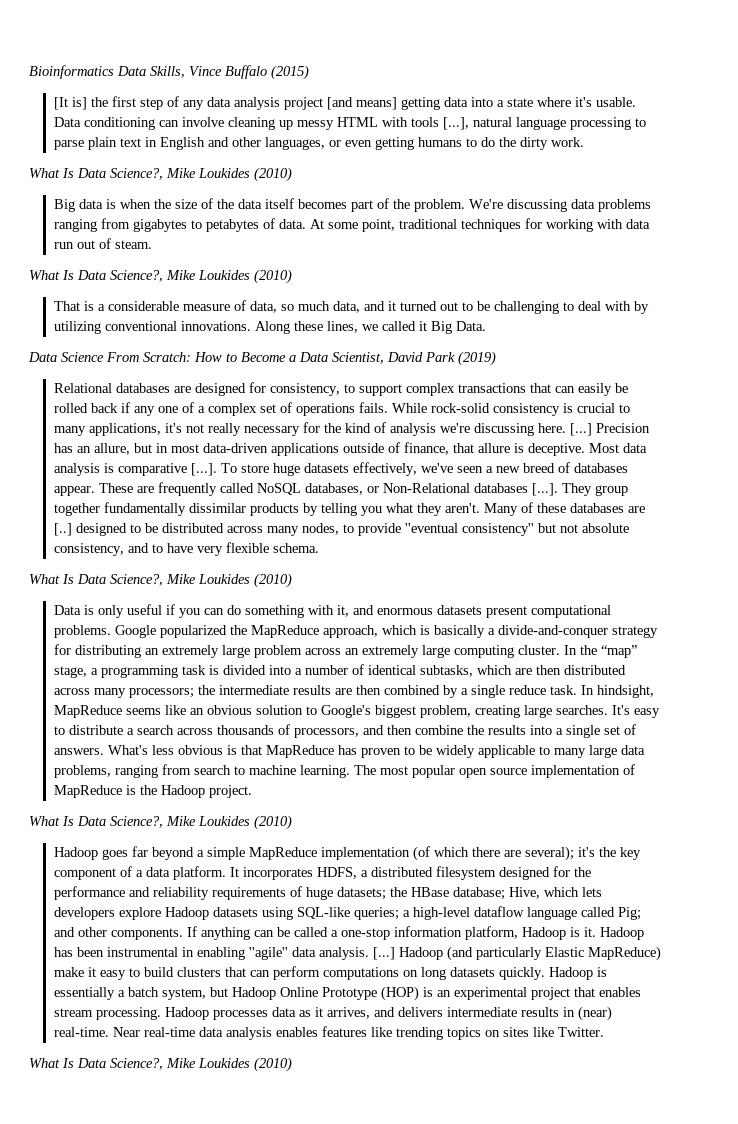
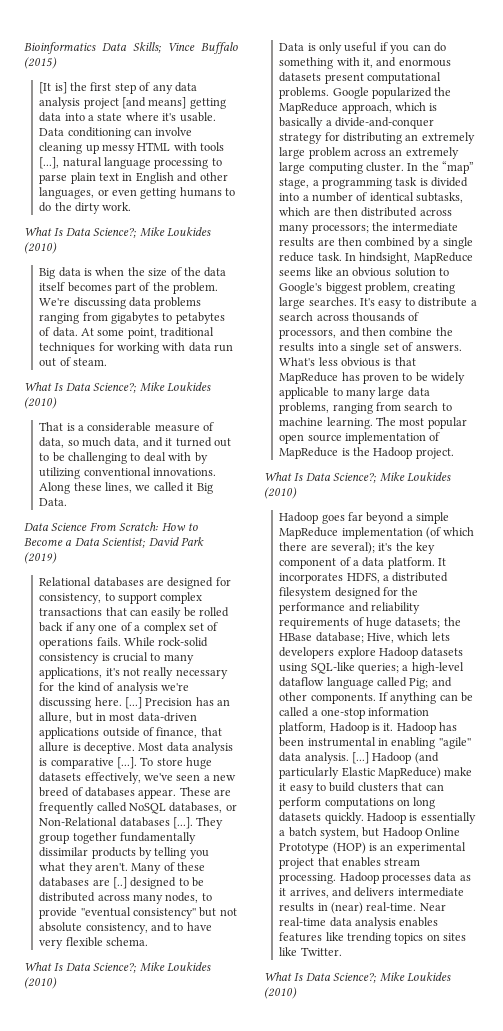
- Bioinformatics Data Skills, Vince Buffalo (2015)
+ Bioinformatics Data Skills; Vince Buffalo (2015)
  Data conditioning can involve cleaning up messy HTML with tools [...], natural language processing to parse plain text in English and other languages, or even getting humans to do the dirty work.
- What Is Data Science?, Mike Loukides (2010)
+ What Is Data Science?; Mike Loukides (2010)
  At some point, traditional techniques for working with data run out of steam.
- What Is Data Science?, Mike Loukides (2010)
+ What Is Data Science?; Mike Loukides (2010)
- Data Science From Scratch: How to Become a Data Scientist, David Park (2019)
+ Data Science From Scratch: How to Become a Data Scientist; David Park (2019)
  Many of these databases are [..] designed to be distributed across many nodes, to provide ''eventual consistency'' but not absolute consistency, and to have very flexible schema.
- What Is Data Science?, Mike Loukides (2010)
+ What Is Data Science?; Mike Loukides (2010)
  The most popular open source implementation of MapReduce is the Hadoop project.
- What Is Data Science?, Mike Loukides (2010)
+ What Is Data Science?; Mike Loukides (2010)
  Near real-time data analysis enables features like trending topics on sites like Twitter.
- What Is Data Science?, Mike Loukides (2010)
+ What Is Data Science?; Mike Loukides (2010)

